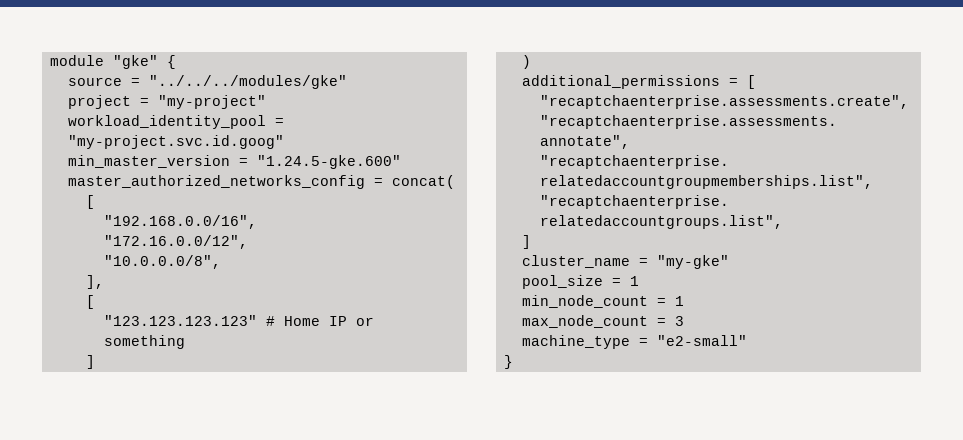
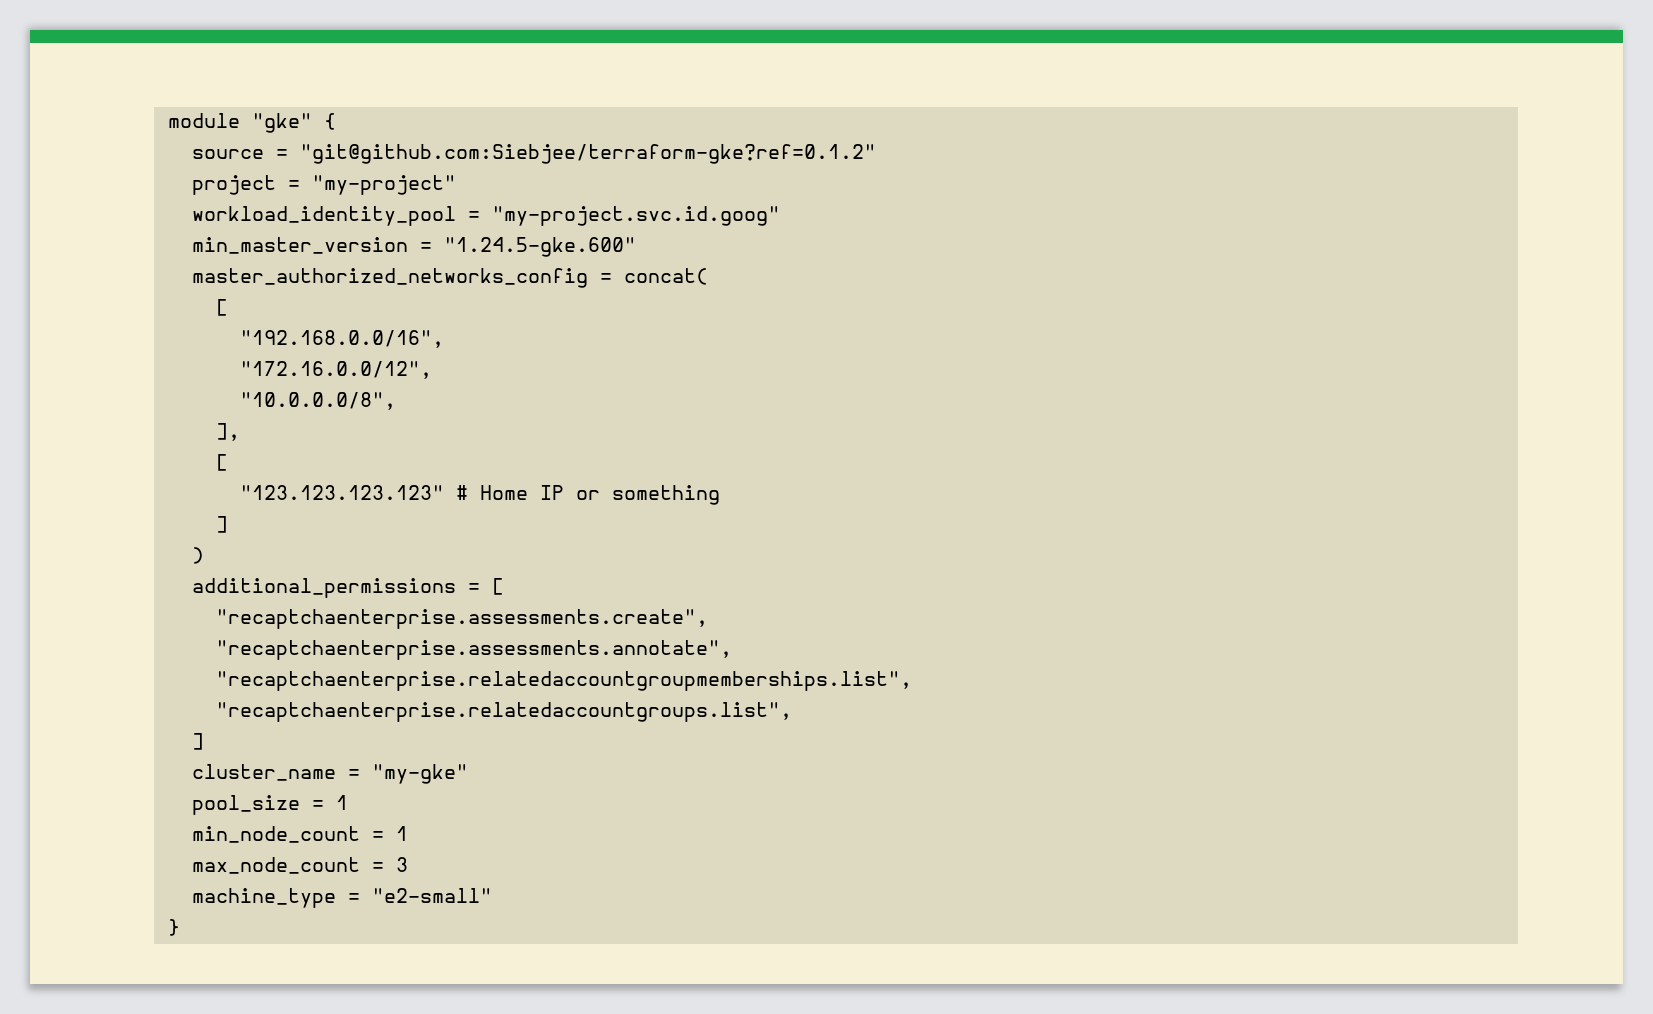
- source = "../../../modules/gke"
+ source = "git@github.com:Siebjee/terraform-gke?ref=0.1.2"

